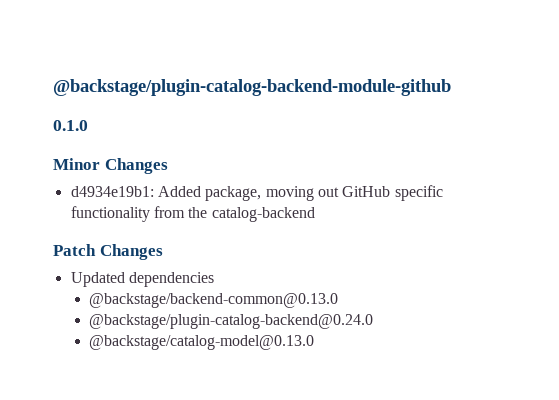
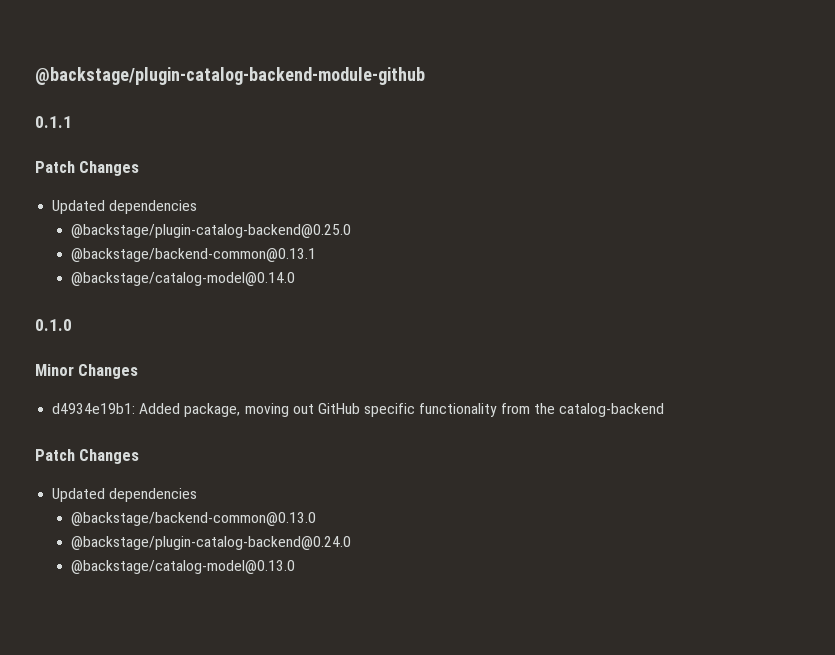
+ 0.1.1
+ Patch Changes
+ Updated dependencies
+ @backstage/plugin-catalog-backend@0.25.0
+ @backstage/backend-common@0.13.1
+ @backstage/catalog-model@0.14.0

